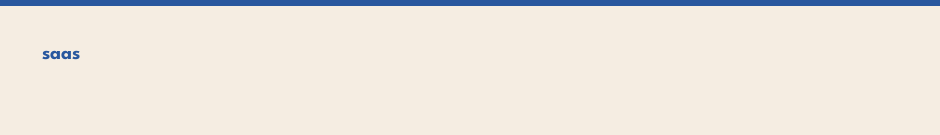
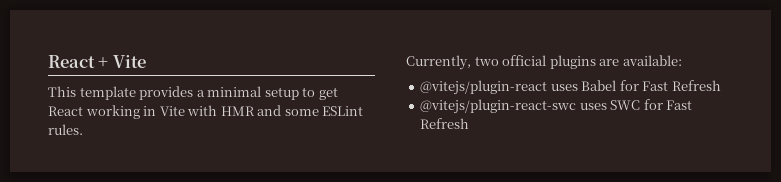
- saas
+ React + Vite
+ This template provides a minimal setup to get React working in Vite with HMR and some ESLint rules.
+ Currently, two official plugins are available:
+ @vitejs/plugin-react uses Babel for Fast Refresh
+ @vitejs/plugin-react-swc uses SWC for Fast Refresh

